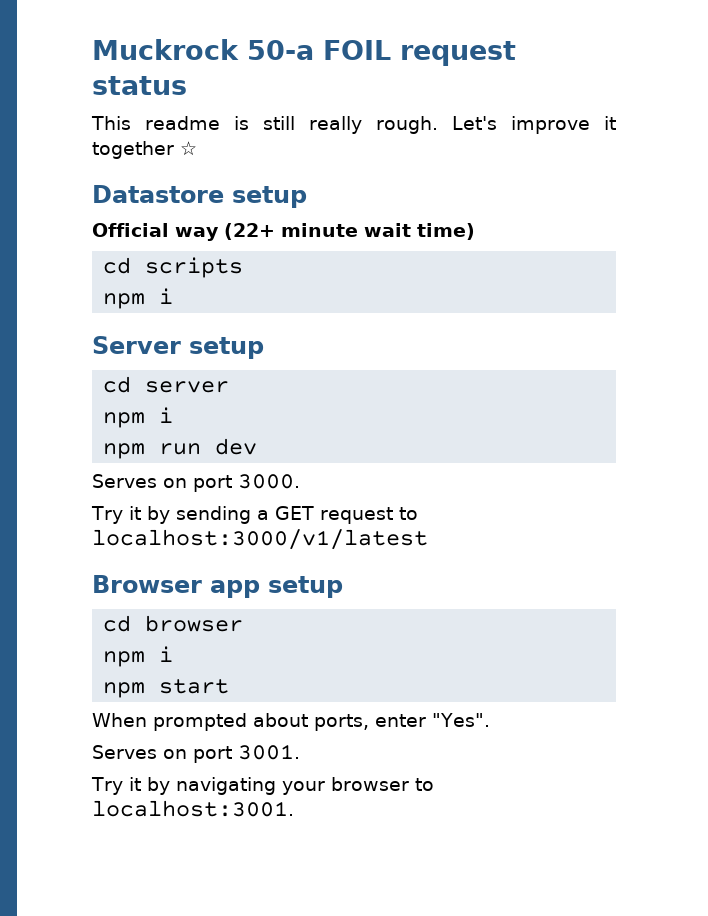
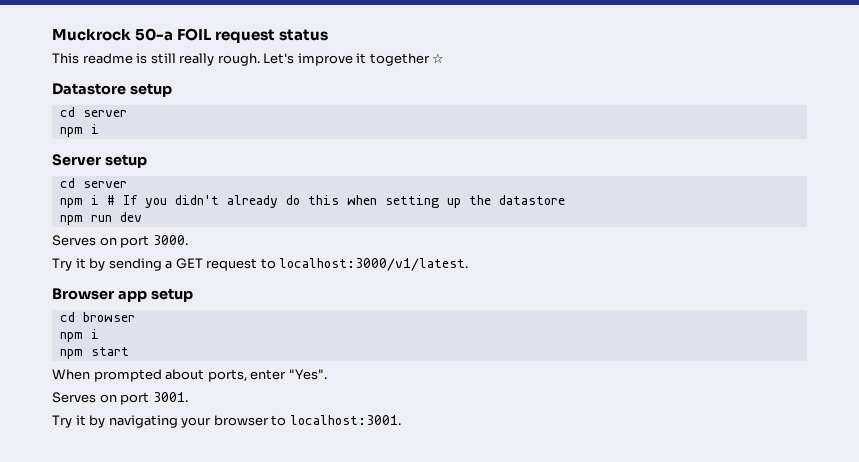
  Datastore setup
- Official way (22+ minute wait time)
- cd scripts
+ cd server
  Server setup
  cd server
- npm i
+ npm i # If you didn't already do this when setting up the datastore
- Try it by sending a GET request to localhost:3000/v1/latest
+ Try it by sending a GET request to localhost:3000/v1/latest.

